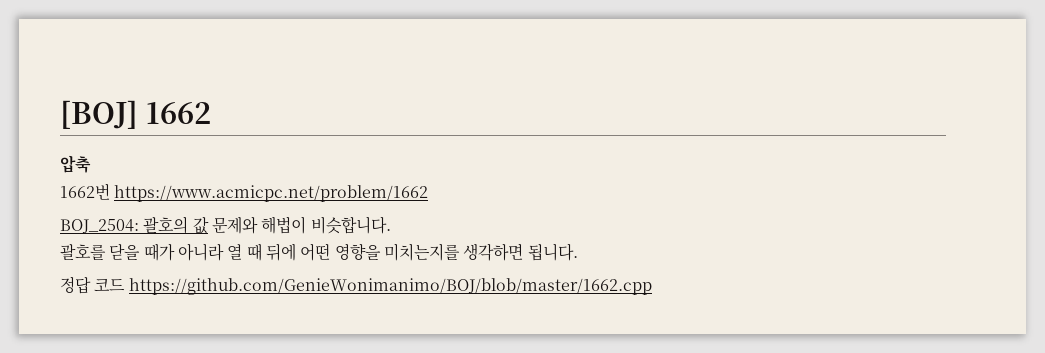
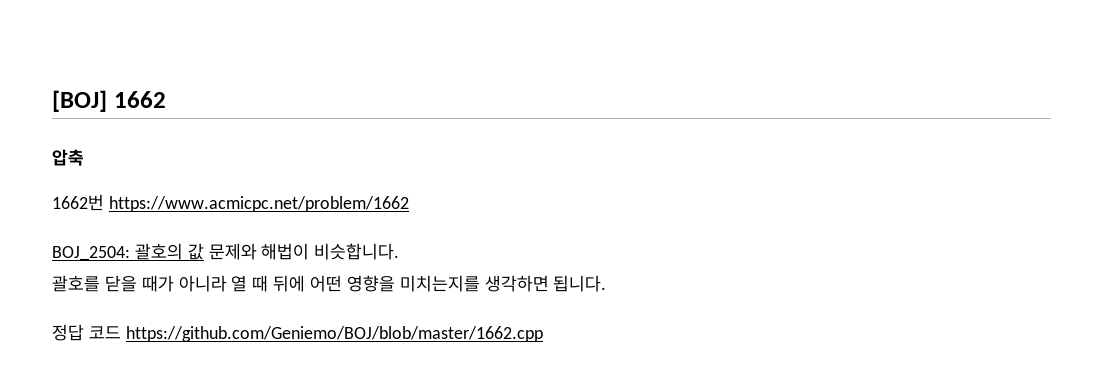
- 정답 코드 https://github.com/GenieWonimanimo/BOJ/blob/master/1662.cpp
+ 정답 코드 https://github.com/Geniemo/BOJ/blob/master/1662.cpp

